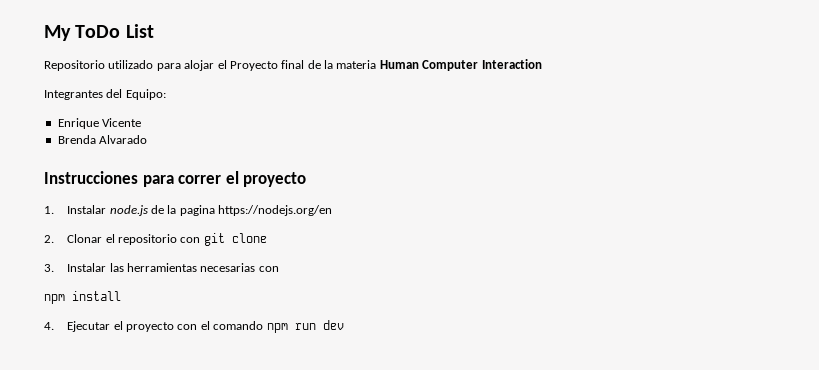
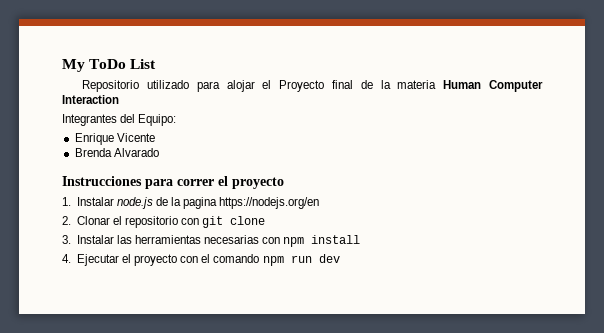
- 3. Instalar las herramientas necesarias con
- npm install
+ 3. Instalar las herramientas necesarias con npm install

